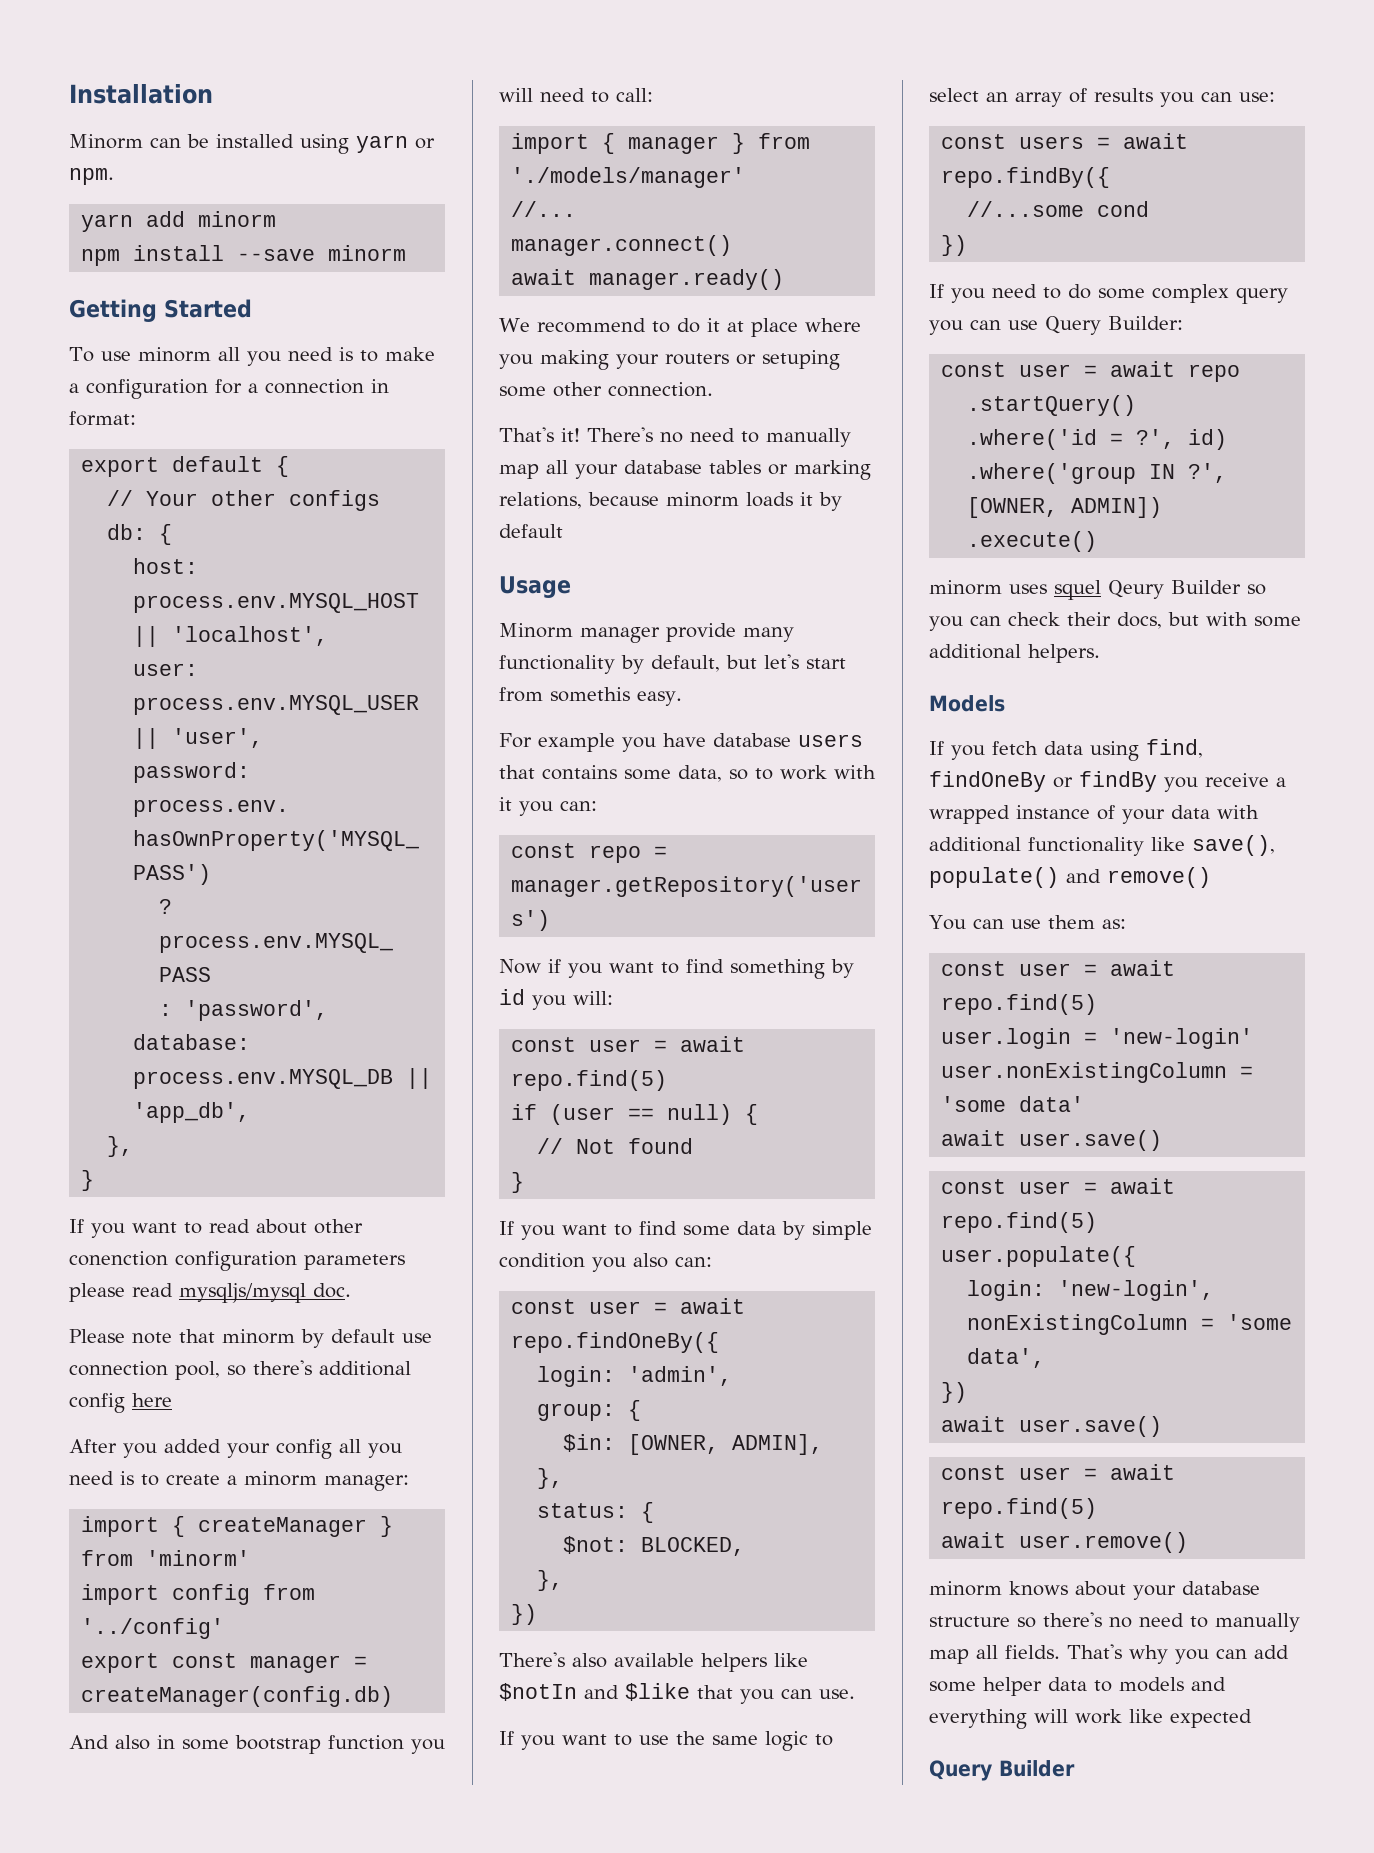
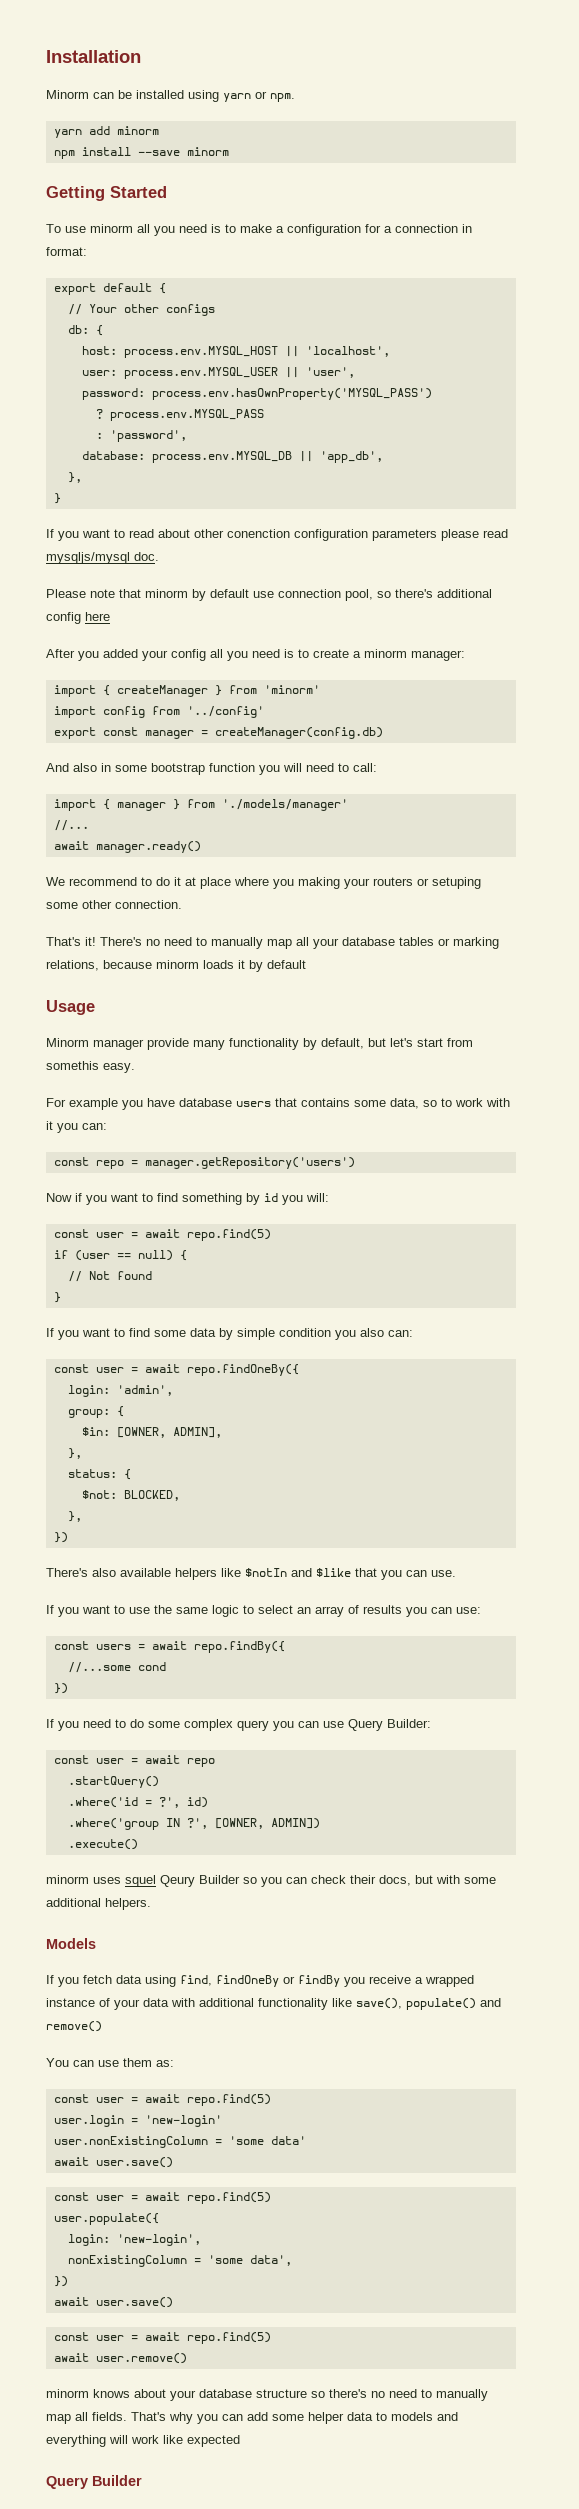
- manager.connect()

